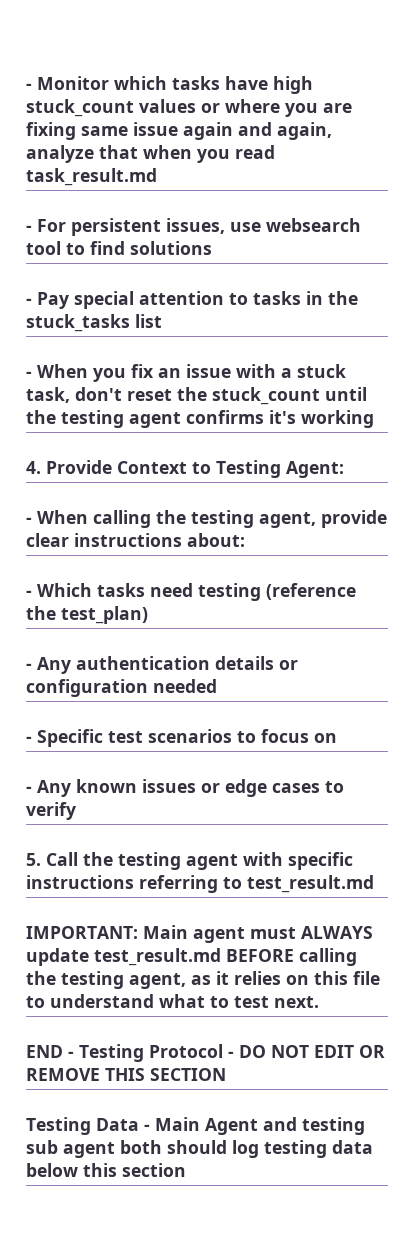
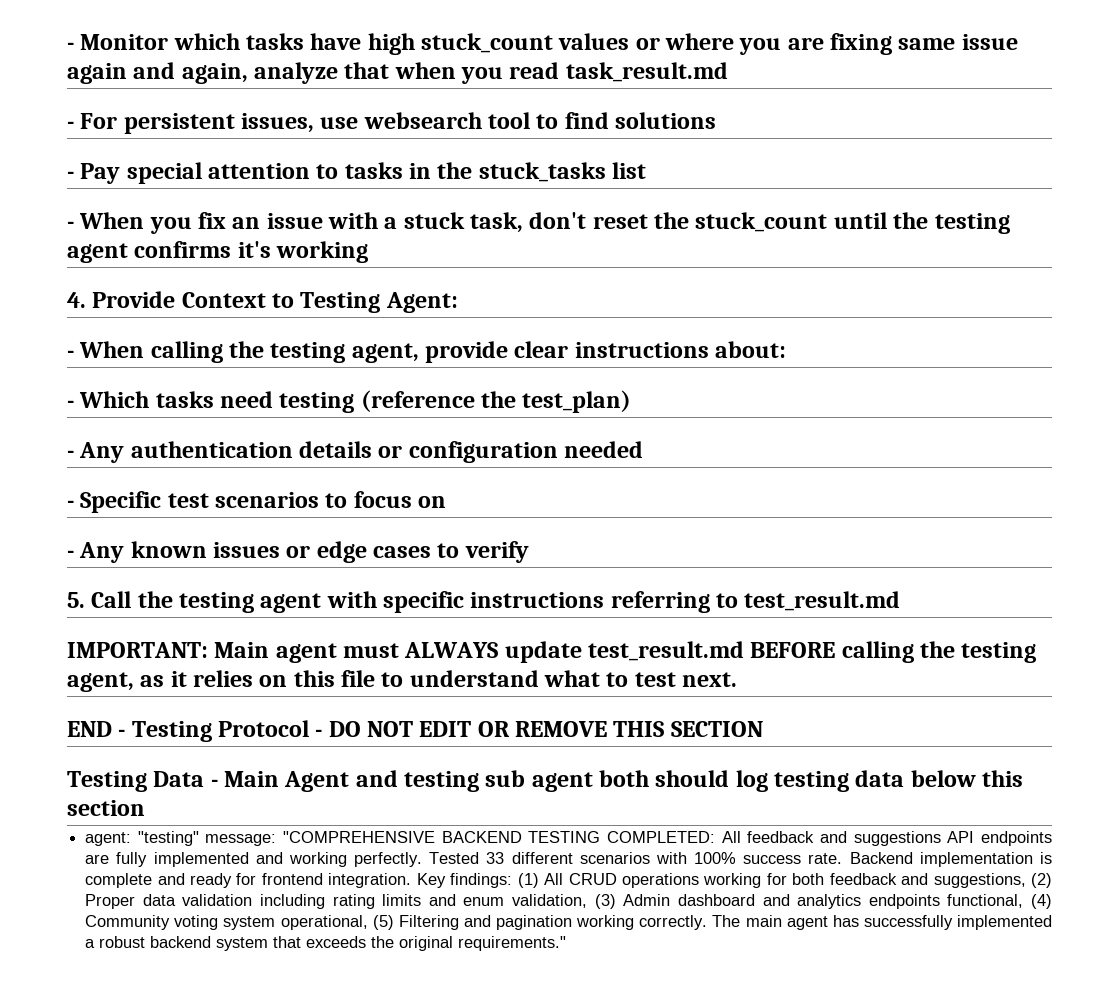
+ agent: "testing" message: "COMPREHENSIVE BACKEND TESTING COMPLETED: All feedback and suggestions API endpoints are fully implemented and working perfectly. Tested 33 different scenarios with 100% success rate. Backend implementation is complete and ready for frontend integration. Key findings: (1) All CRUD operations working for both feedback and suggestions, (2) Proper data validation including rating limits and enum validation, (3) Admin dashboard and analytics endpoints functional, (4) Community voting system operational, (5) Filtering and pagination working correctly. The main agent has successfully implemented a robust backend system that exceeds the original requirements."

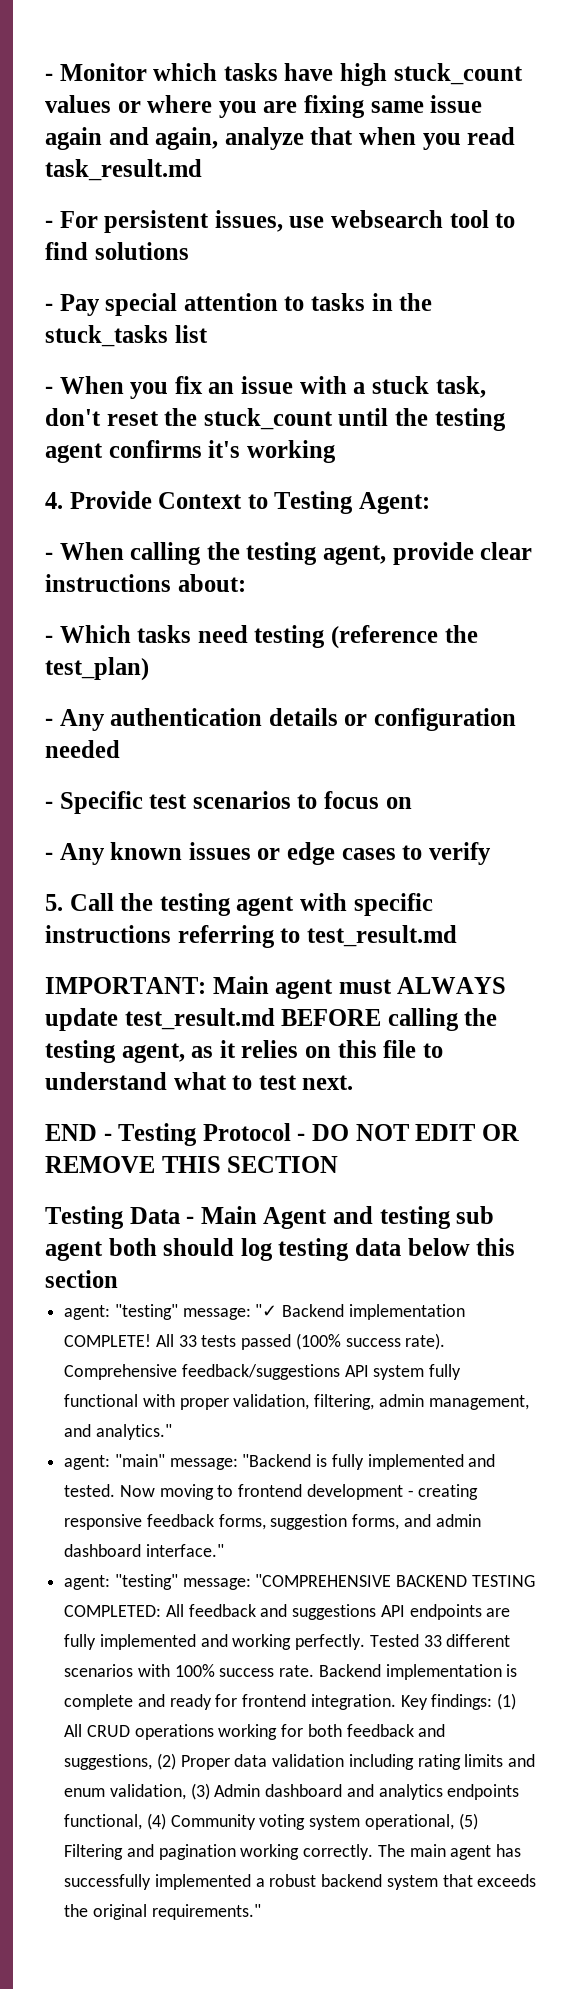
+ agent: "testing" message: "✓ Backend implementation COMPLETE! All 33 tests passed (100% success rate). Comprehensive feedback/suggestions API system fully functional with proper validation, filtering, admin management, and analytics."
+ agent: "main" message: "Backend is fully implemented and tested. Now moving to frontend development - creating responsive feedback forms, suggestion forms, and admin dashboard interface."

